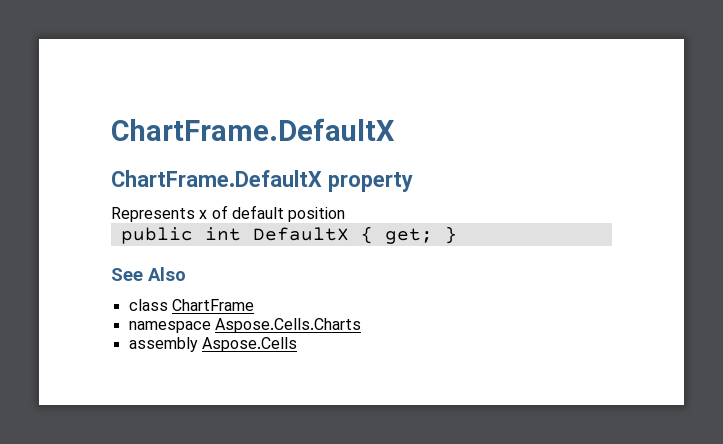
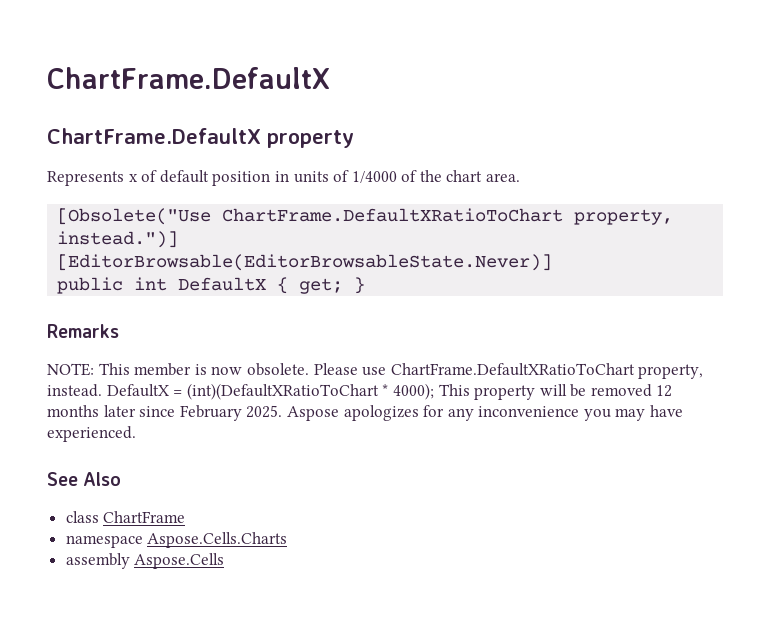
- Represents x of default position
+ Represents x of default position in units of 1/4000 of the chart area.
+ [Obsolete("Use ChartFrame.DefaultXRatioToChart property, instead.")]
+ [EditorBrowsable(EditorBrowsableState.Never)]
+ Remarks
+ NOTE: This member is now obsolete. Please use ChartFrame.DefaultXRatioToChart property, instead. DefaultX = (int)(DefaultXRatioToChart * 4000); This property will be removed 12 months later since February 2025. Aspose apologizes for any inconvenience you may have experienced.

